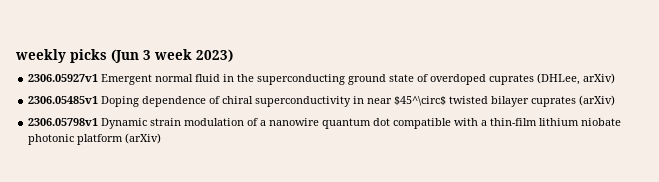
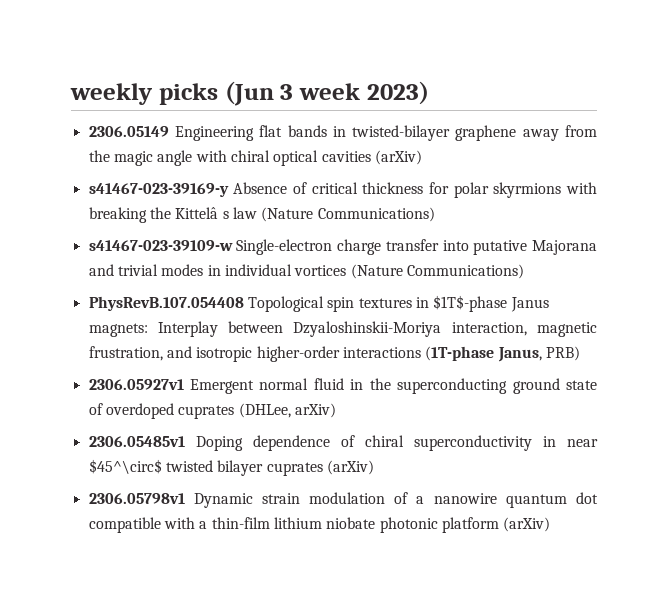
+ 2306.05149 Engineering flat bands in twisted-bilayer graphene away from the magic angle with chiral optical cavities (arXiv)
+ s41467-023-39169-y Absence of critical thickness for polar skyrmions with breaking the Kittelâ s law (Nature Communications)
+ s41467-023-39109-w Single-electron charge transfer into putative Majorana and trivial modes in individual vortices (Nature Communications)
+ PhysRevB.107.054408 Topological spin textures in $1T$-phase Janus magnets: Interplay between Dzyaloshinskii-Moriya interaction, magnetic frustration, and isotropic higher-order interactions (1T-phase Janus, PRB)

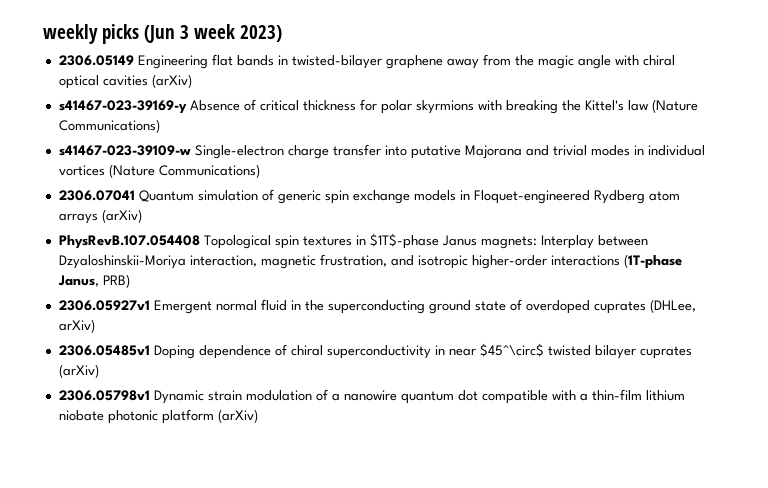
- s41467-023-39169-y Absence of critical thickness for polar skyrmions with breaking the Kittelâ s law (Nature Communications)
+ s41467-023-39169-y Absence of critical thickness for polar skyrmions with breaking the Kittel's law (Nature Communications)
+ 2306.07041 Quantum simulation of generic spin exchange models in Floquet-engineered Rydberg atom arrays (arXiv)

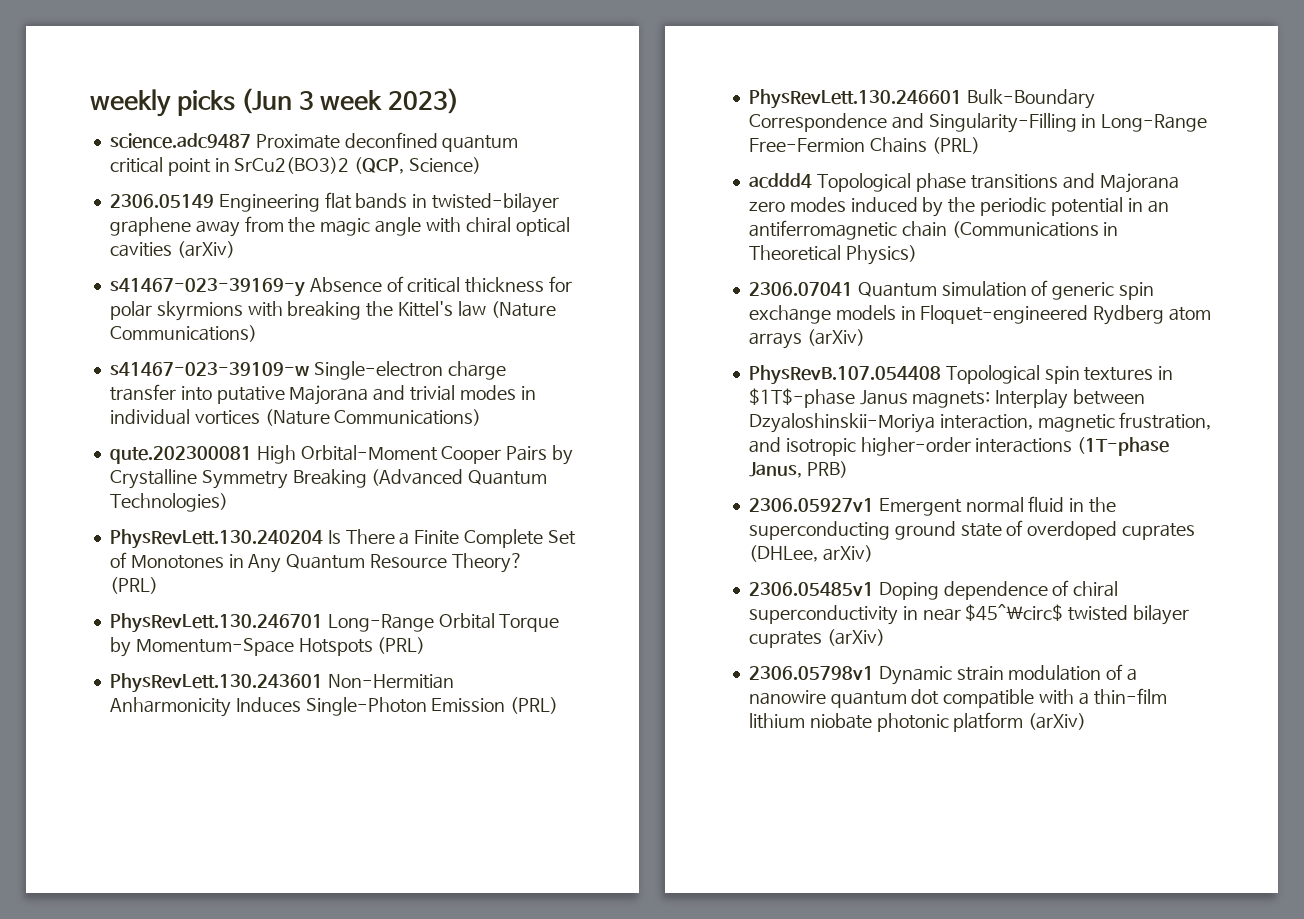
+ science.adc9487 Proximate deconfined quantum critical point in SrCu2(BO3)2 (QCP, Science)
+ qute.202300081 High Orbital-Moment Cooper Pairs by Crystalline Symmetry Breaking (Advanced Quantum Technologies)
+ PhysRevLett.130.240204 Is There a Finite Complete Set of Monotones in Any Quantum Resource Theory? (PRL)
+ PhysRevLett.130.246701 Long-Range Orbital Torque by Momentum-Space Hotspots (PRL)
+ PhysRevLett.130.243601 Non-Hermitian Anharmonicity Induces Single-Photon Emission (PRL)
+ PhysRevLett.130.246601 Bulk-Boundary Correspondence and Singularity-Filling in Long-Range Free-Fermion Chains (PRL)
+ acddd4 Topological phase transitions and Majorana zero modes induced by the periodic potential in an antiferromagnetic chain (Communications in Theoretical Physics)

